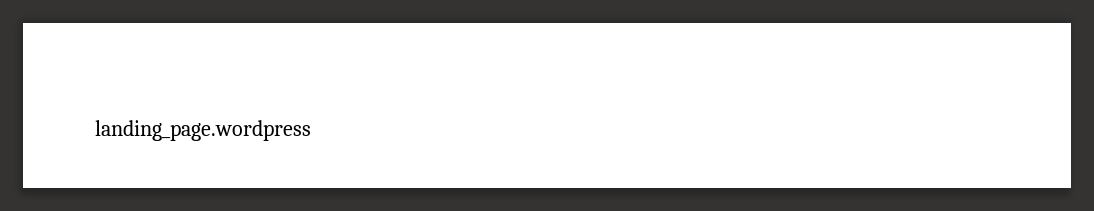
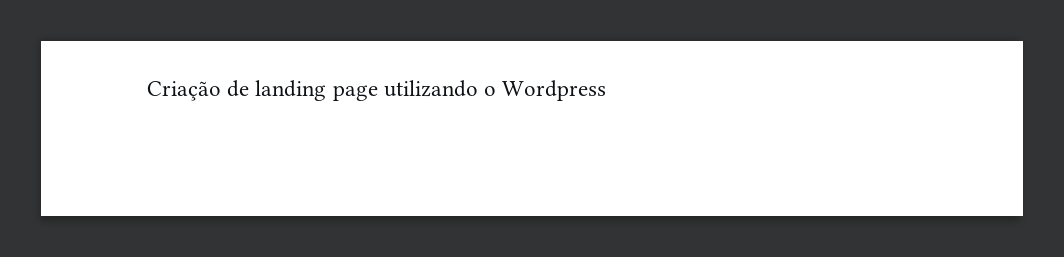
- landing_page.wordpress
+ Criação de landing page utilizando o Wordpress

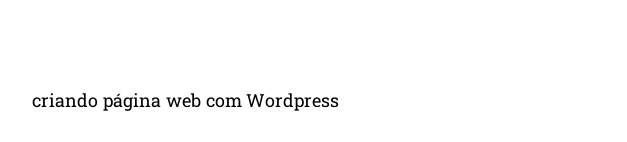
- Criação de landing page utilizando o Wordpress
+ criando página web com Wordpress

